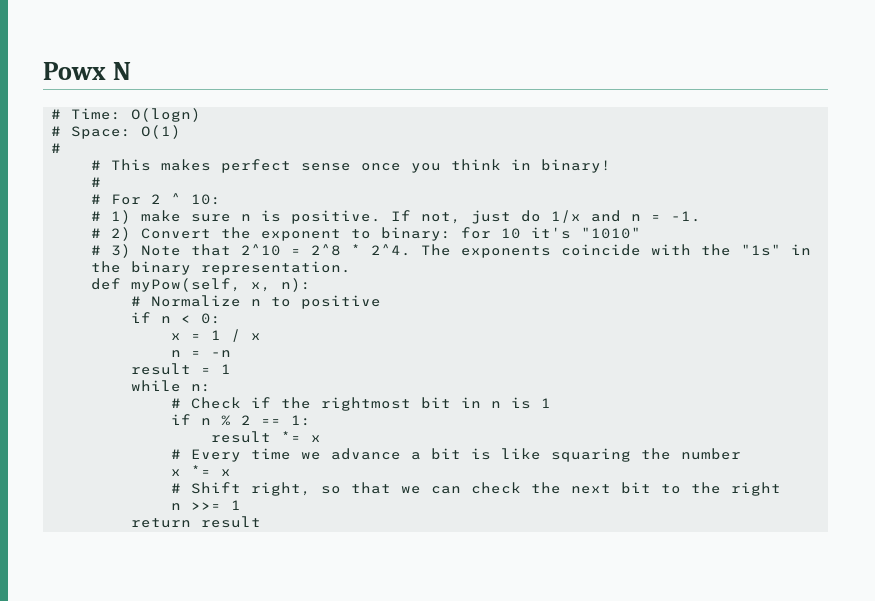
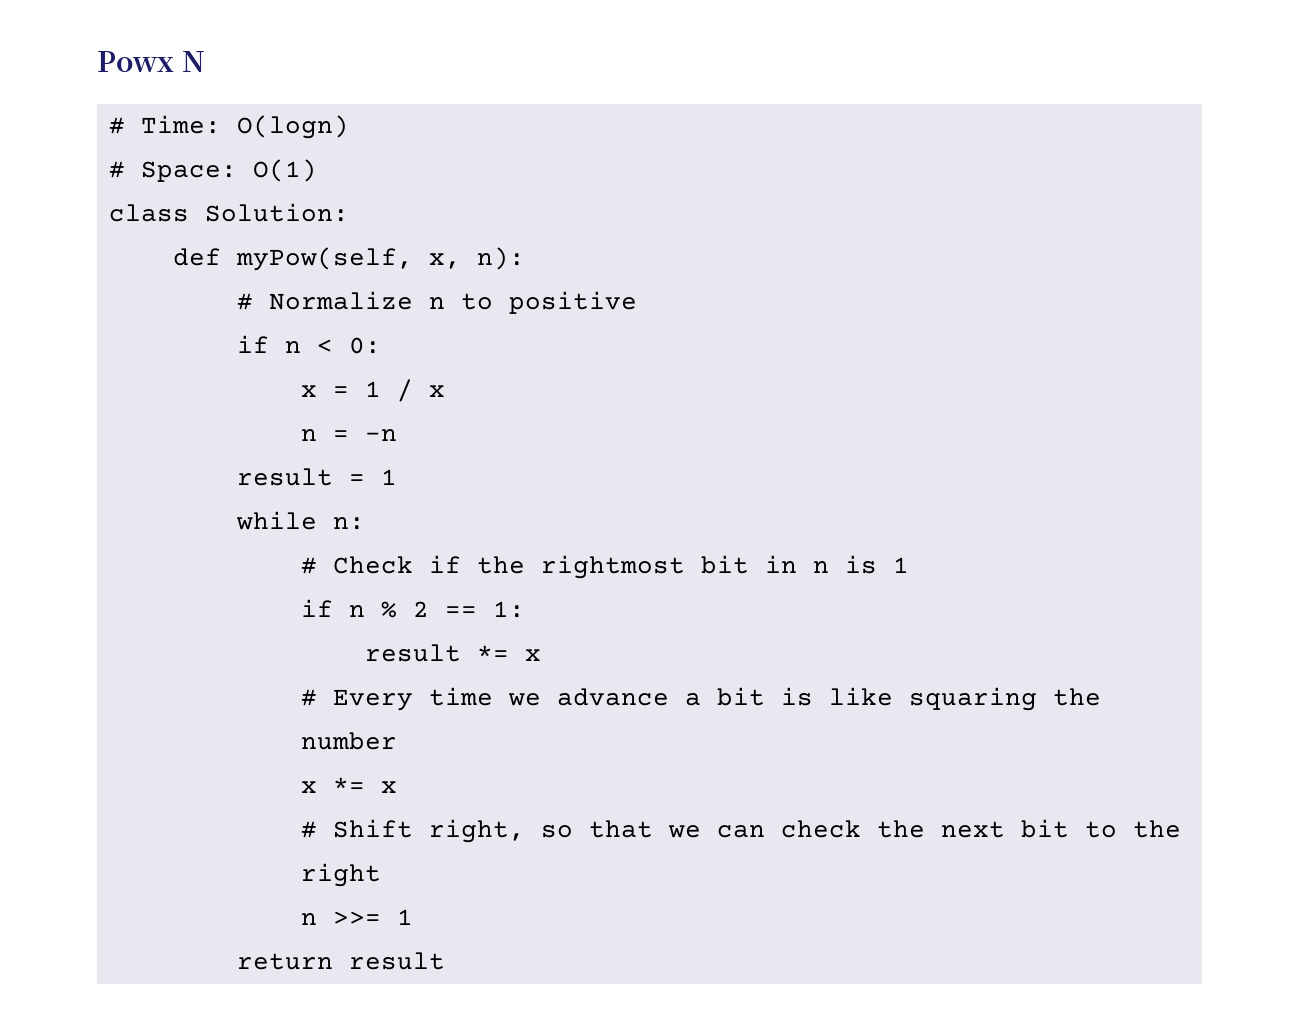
  # Space: O(1)
- #
- # This makes perfect sense once you think in binary!
- #
- # For 2 ^ 10:
- # 1) make sure n is positive. If not, just do 1/x and n = -1.
- # 2) Convert the exponent to binary: for 10 it's "1010"
- # 3) Note that 2^10 = 2^8 * 2^4. The exponents coincide with the "1s" in the binary representation.
+ class Solution:

